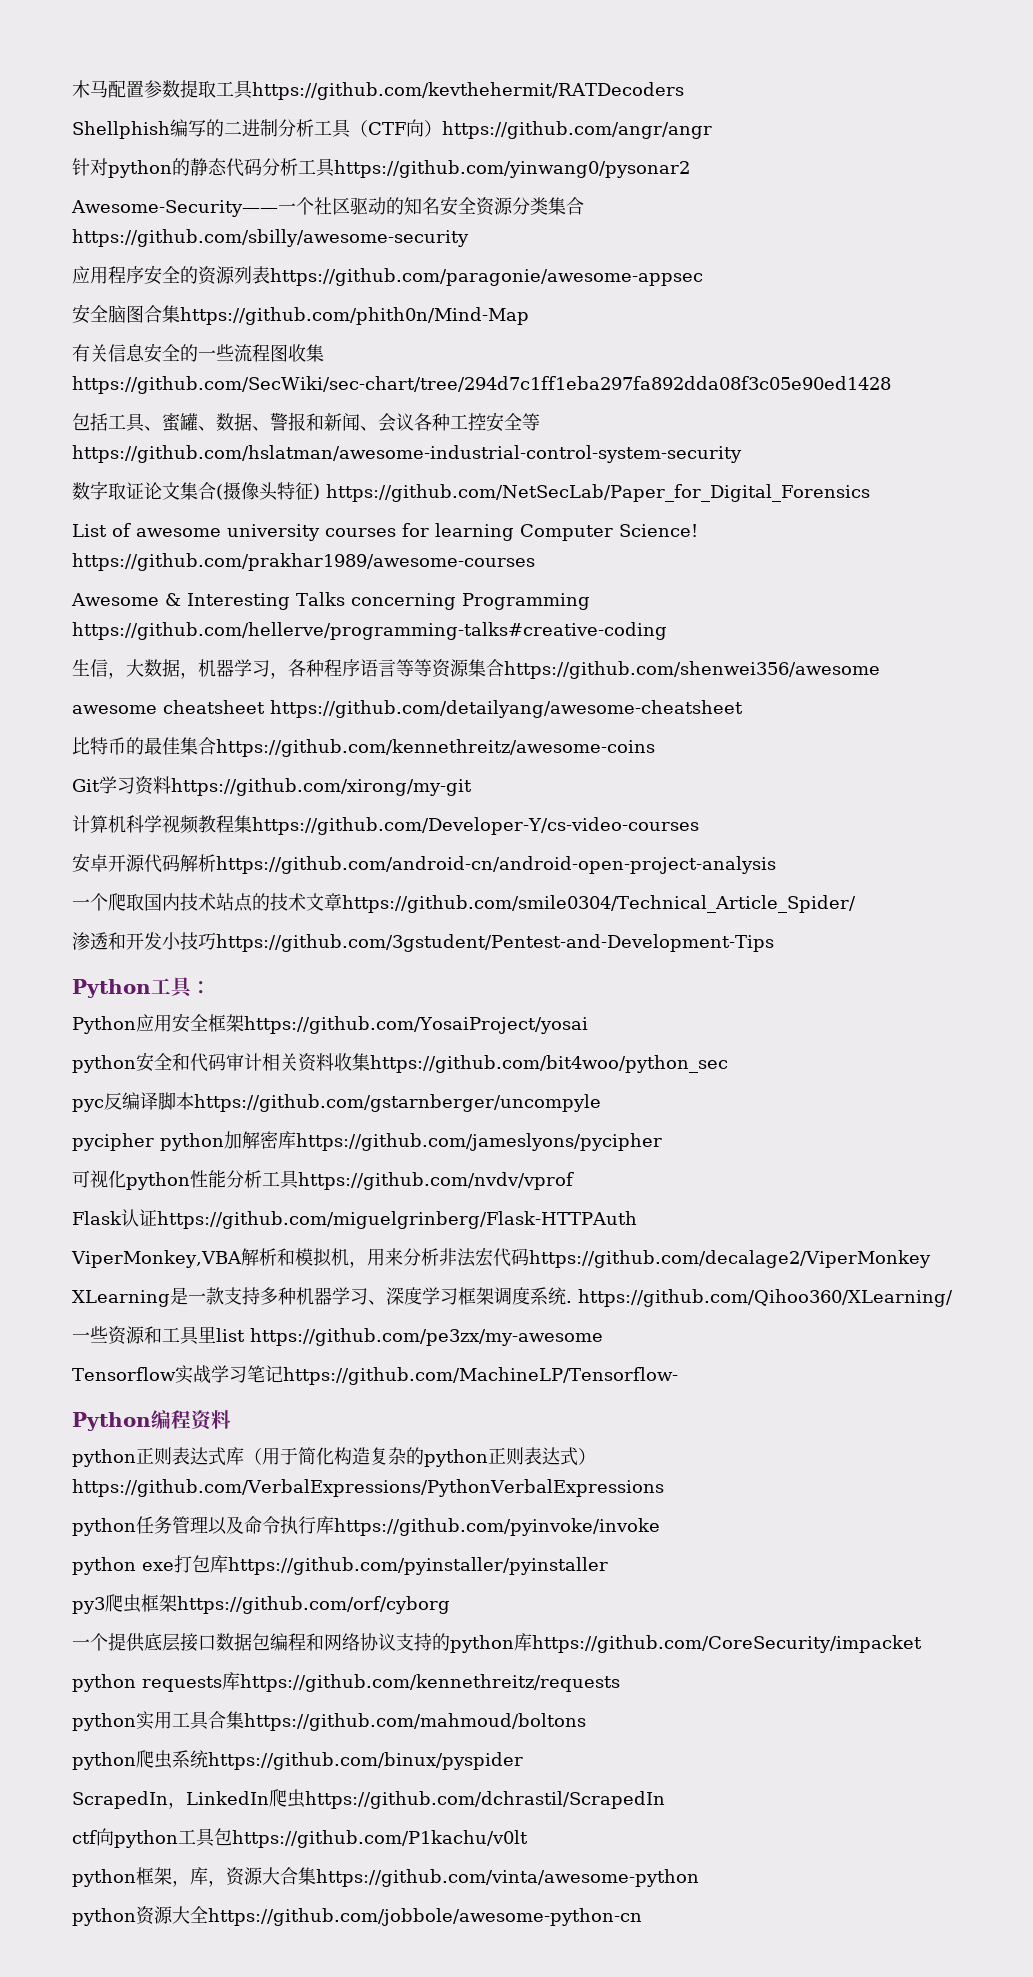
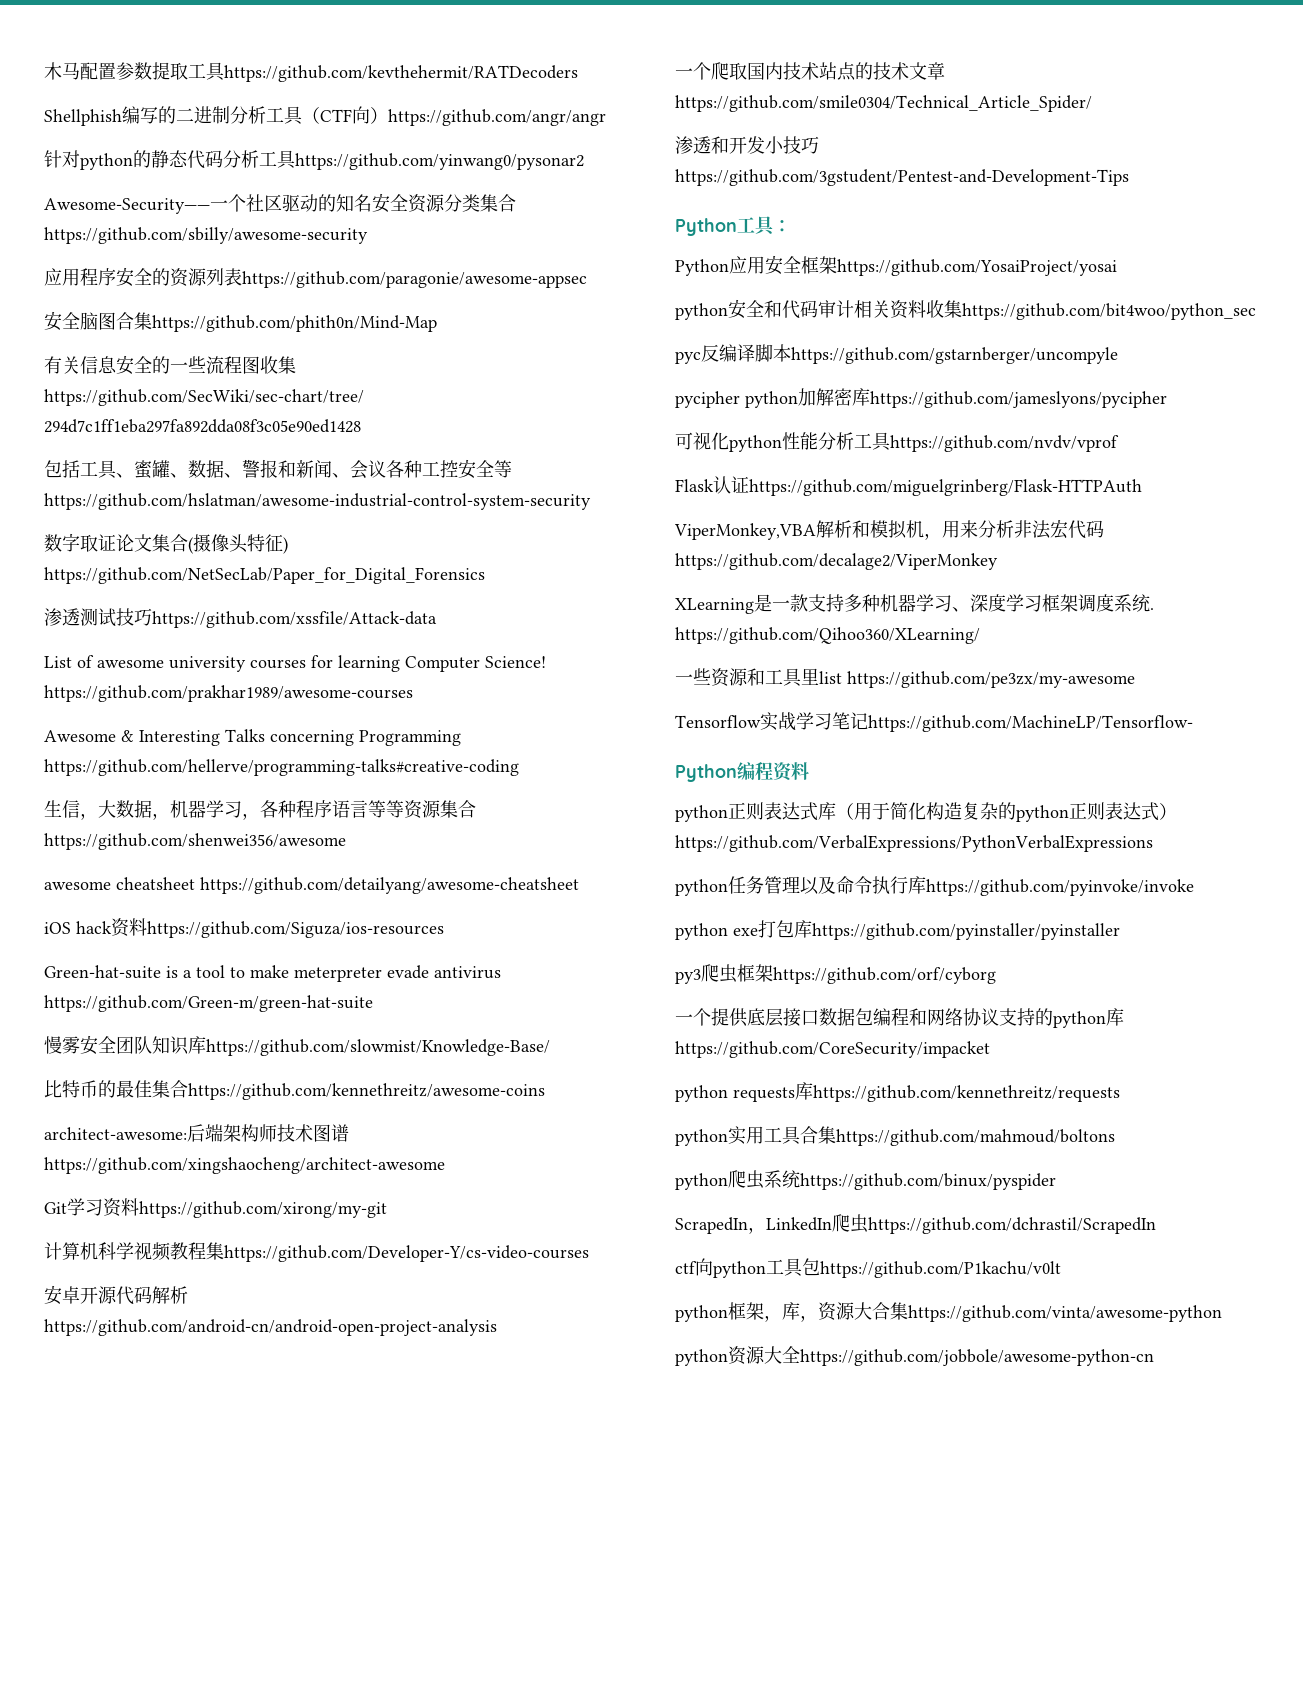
+ 渗透测试技巧https://github.com/xssfile/Attack-data
+ iOS hack资料https://github.com/Siguza/ios-resources
+ Green-hat-suite is a tool to make meterpreter evade antivirus https://github.com/Green-m/green-hat-suite
+ 慢雾安全团队知识库https://github.com/slowmist/Knowledge-Base/
+ architect-awesome:后端架构师技术图谱https://github.com/xingshaocheng/architect-awesome

